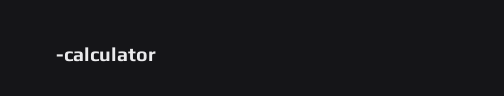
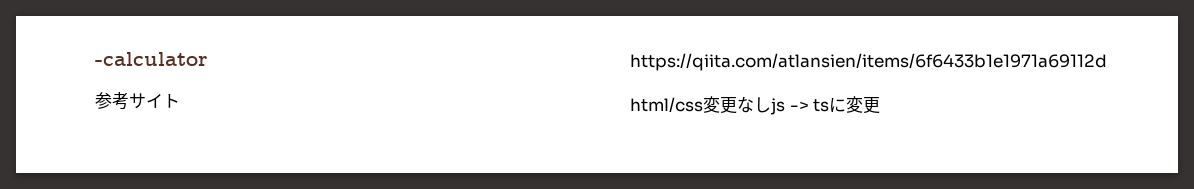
+ 参考サイトhttps://qiita.com/atlansien/items/6f6433b1e1971a69112d
+ html/css変更なしjs -> tsに変更

